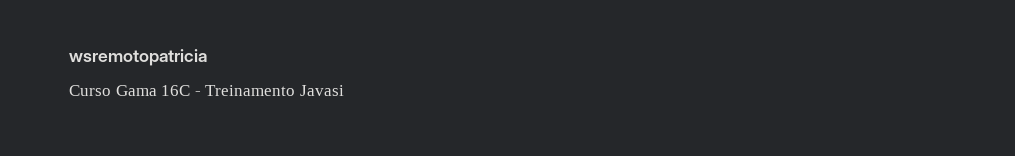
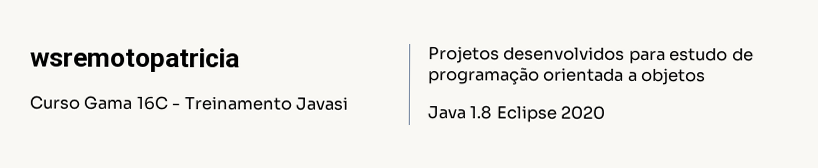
- Curso Gama 16C - Treinamento Javasi
+ Curso Gama 16C - Treinamento Javasi Projetos desenvolvidos para estudo de programação orientada a objetos
+ Java 1.8 Eclipse 2020

